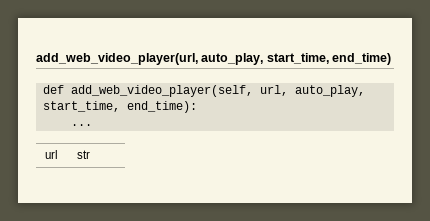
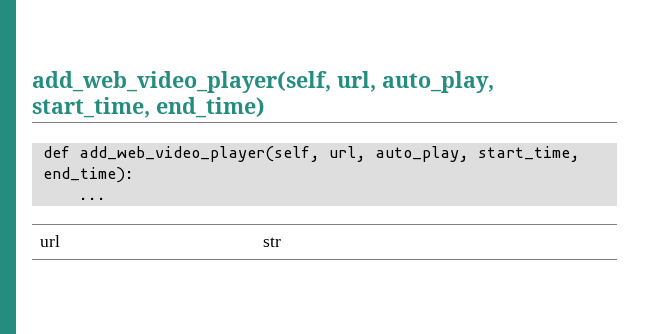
- add_web_video_player(url, auto_play, start_time, end_time)
+ add_web_video_player(self, url, auto_play, start_time, end_time)

